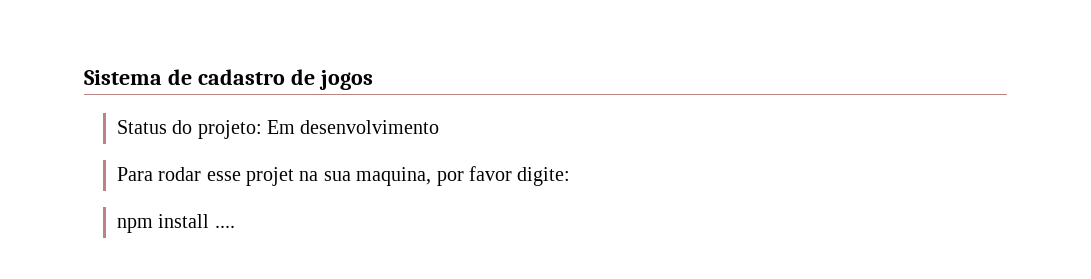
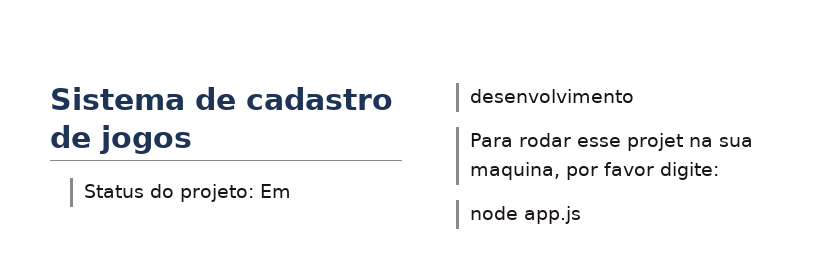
- npm install ....
+ node app.js

